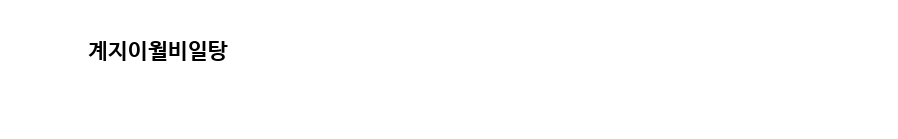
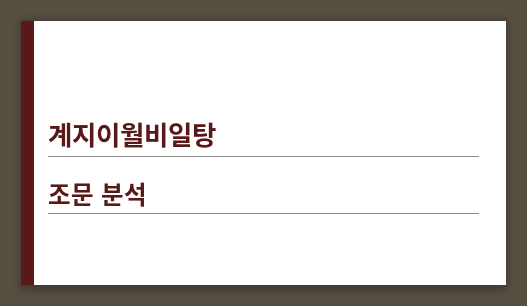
+ 조문 분석

